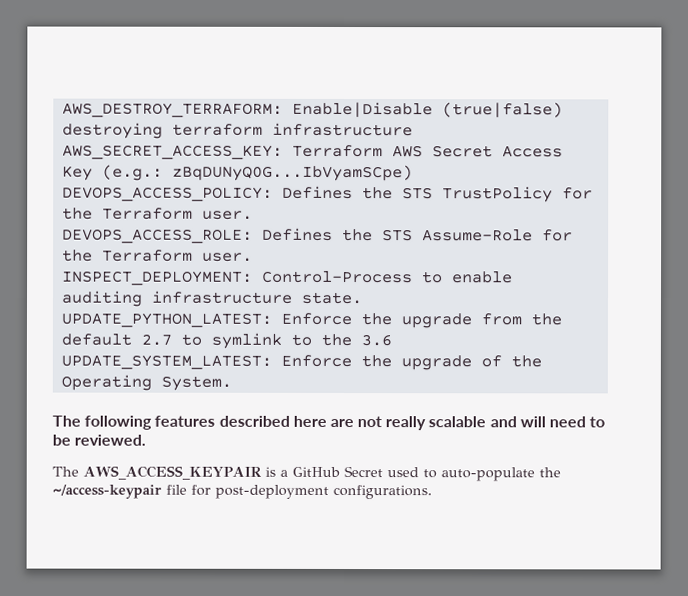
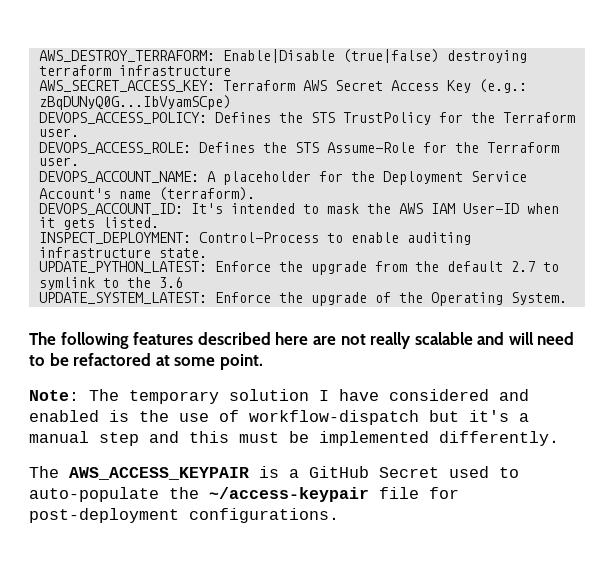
+ DEVOPS_ACCOUNT_NAME: A placeholder for the Deployment Service Account's name (terraform).
+ DEVOPS_ACCOUNT_ID: It's intended to mask the AWS IAM User-ID when it gets listed.
- The following features described here are not really scalable and will need to be reviewed.
+ The following features described here are not really scalable and will need to be refactored at some point.
+ Note: The temporary solution I have considered and enabled is the use of workflow-dispatch but it's a manual step and this must be implemented differently.

